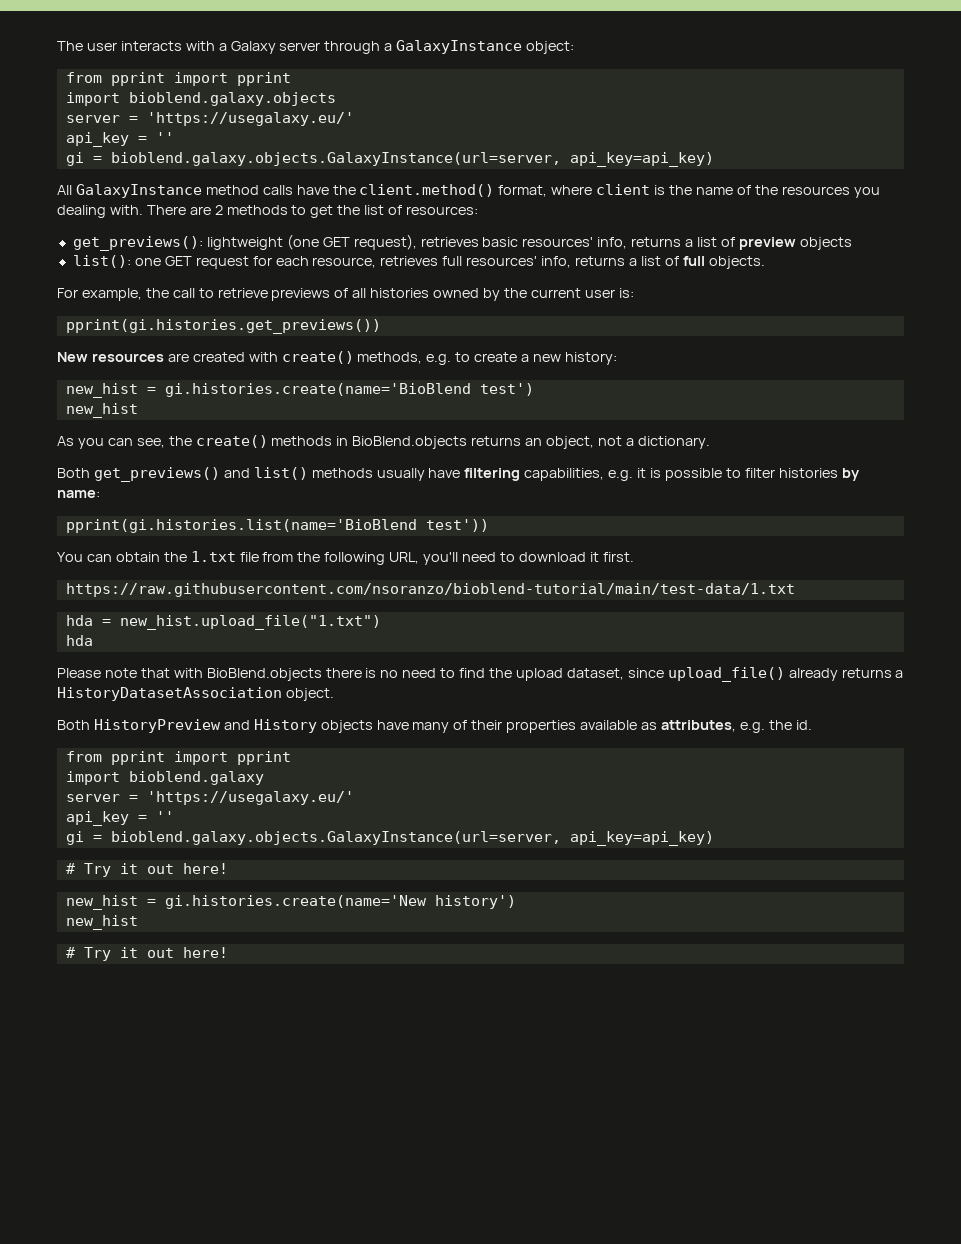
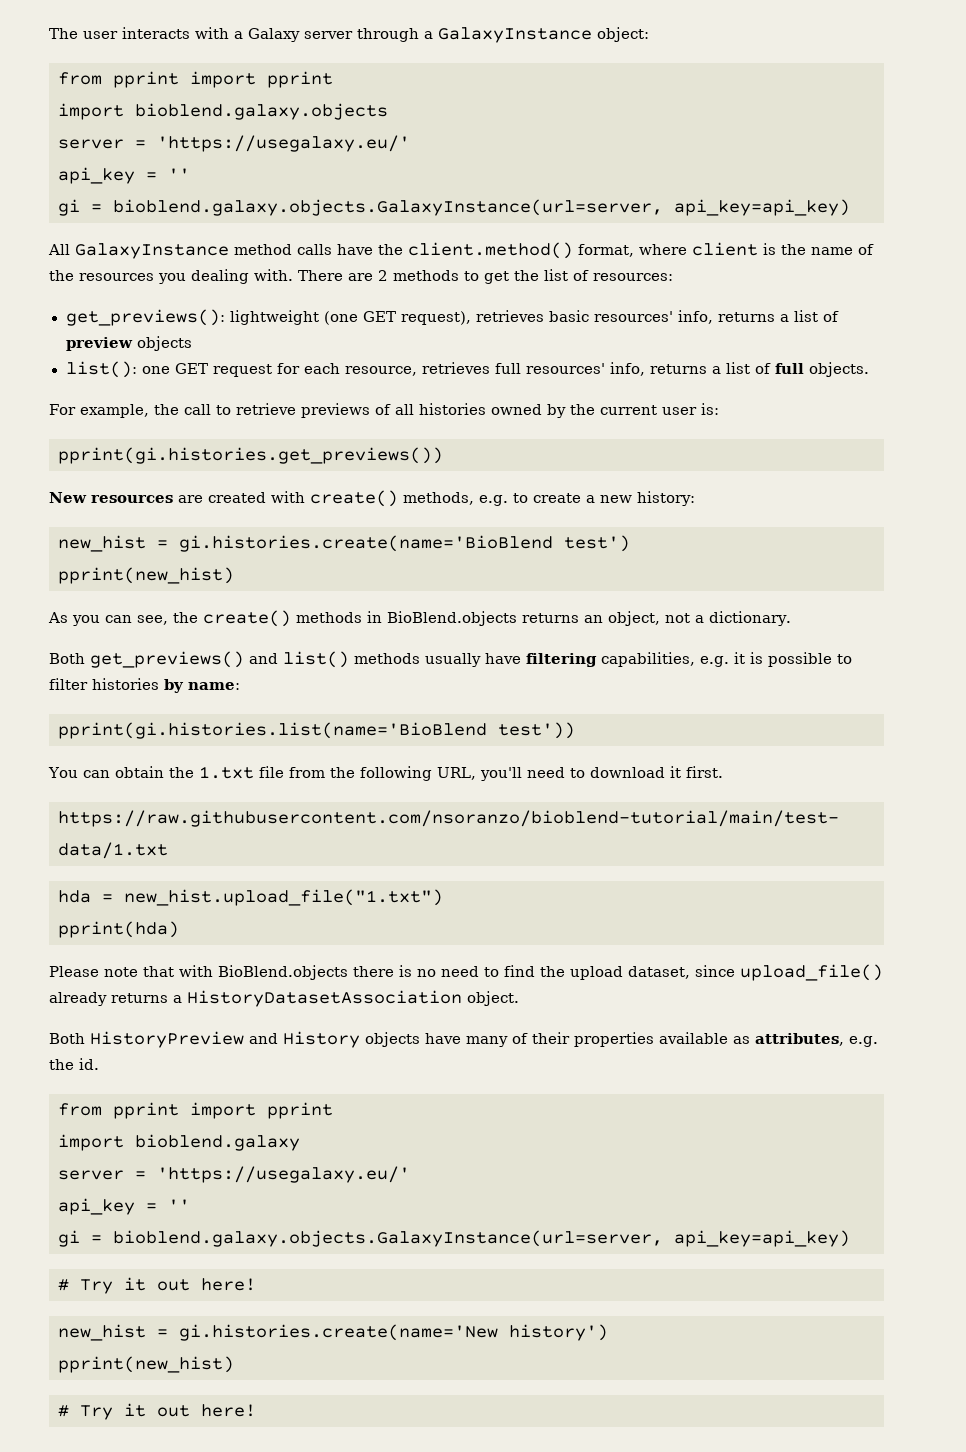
  new_hist = gi.histories.create(name='BioBlend test')
- new_hist
+ pprint(new_hist)
  hda = new_hist.upload_file("1.txt")
- hda
+ pprint(hda)
  new_hist = gi.histories.create(name='New history')
- new_hist
+ pprint(new_hist)

